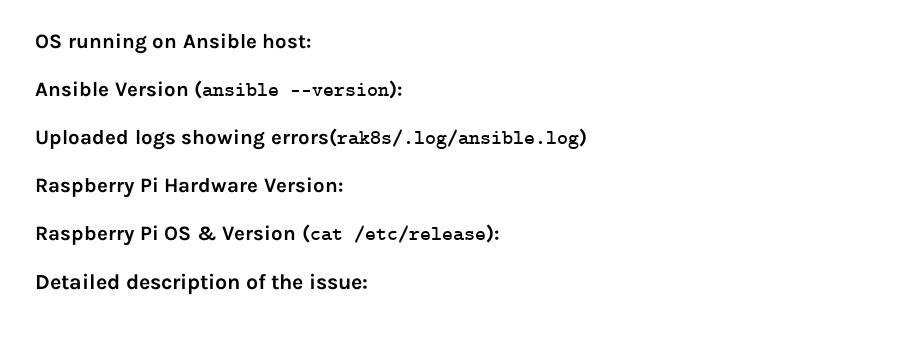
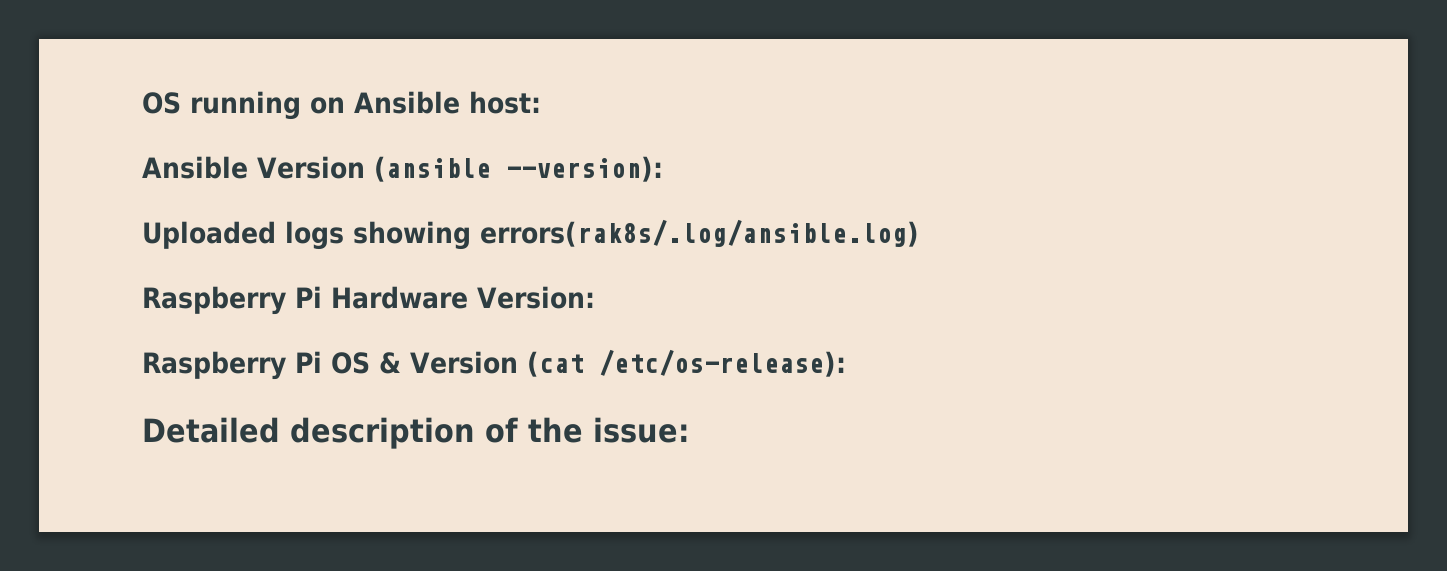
- Raspberry Pi OS & Version (cat /etc/release):
+ Raspberry Pi OS & Version (cat /etc/os-release):

